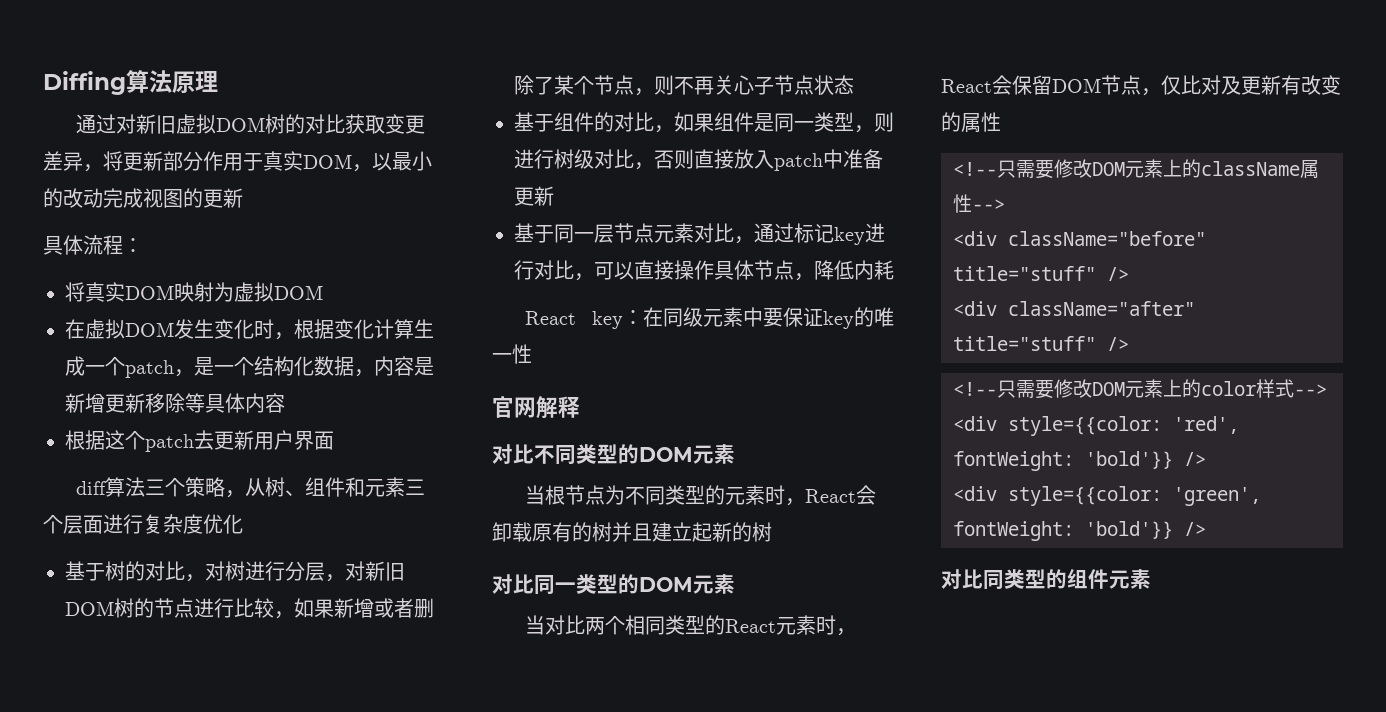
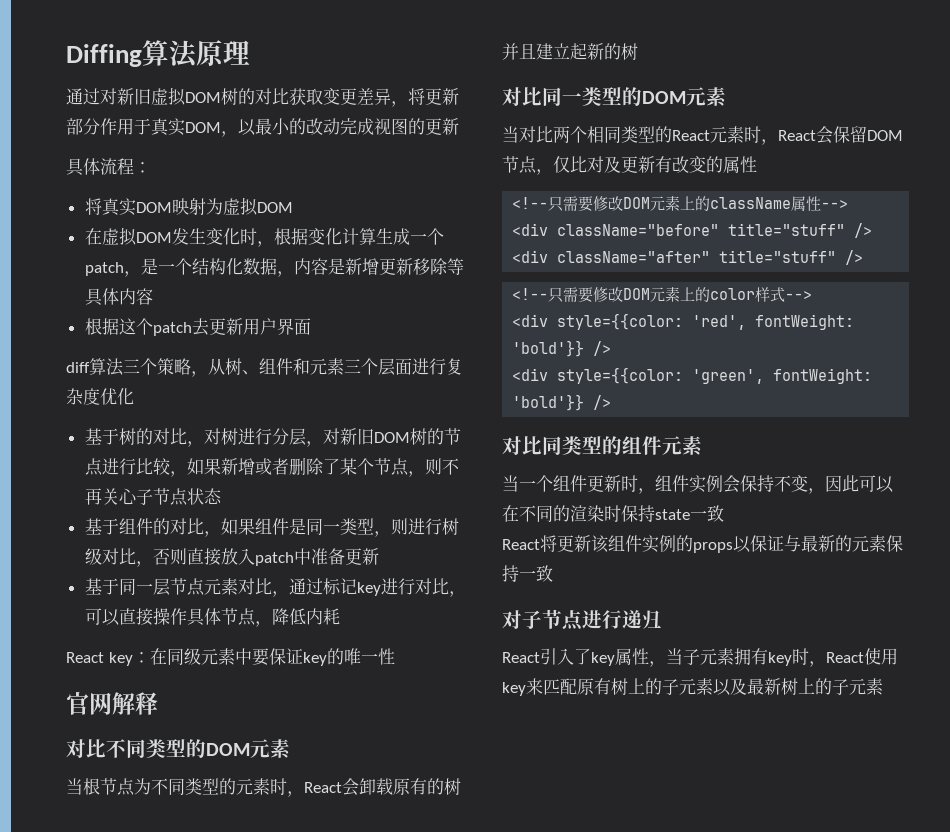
+ 当一个组件更新时，组件实例会保持不变，因此可以在不同的渲染时保持state一致
+ React将更新该组件实例的props以保证与最新的元素保持一致
+ 对子节点进行递归
+ React引入了key属性，当子元素拥有key时，React使用key来匹配原有树上的子元素以及最新树上的子元素

